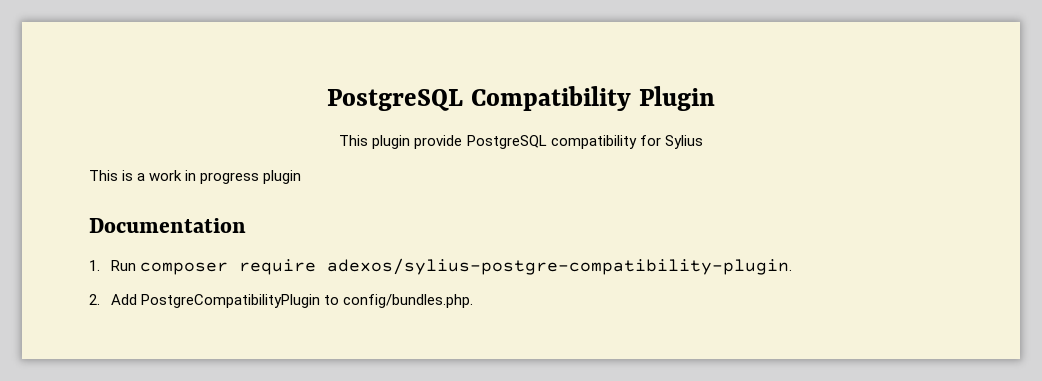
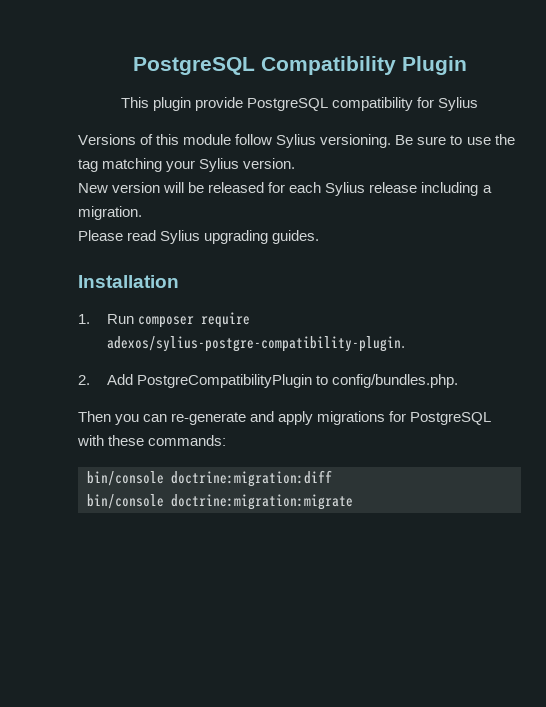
- This is a work in progress plugin
- Documentation
+ Versions of this module follow Sylius versioning. Be sure to use the tag matching your Sylius version.
+ New version will be released for each Sylius release including a migration.
+ Please read Sylius upgrading guides.
+ Installation
+ Then you can re-generate and apply migrations for PostgreSQL with these commands:
+ bin/console doctrine:migration:diff
+ bin/console doctrine:migration:migrate

